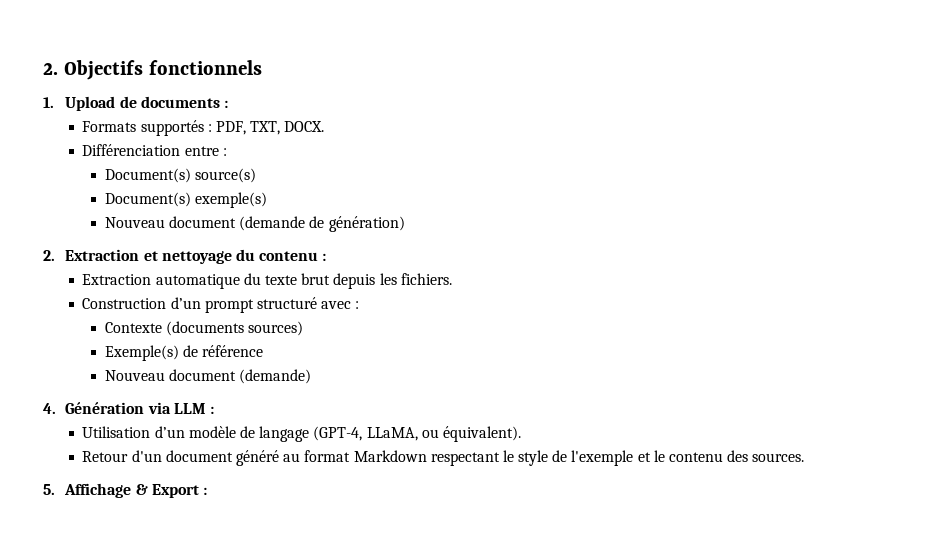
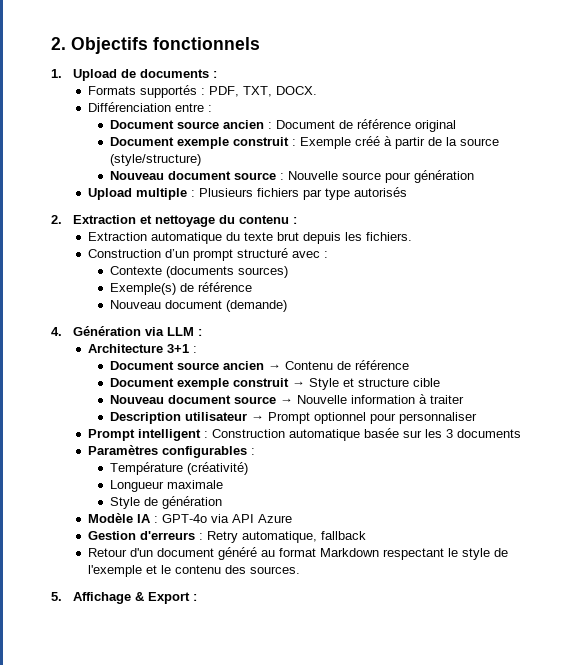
- Document(s) source(s)
- Document(s) exemple(s)
- Nouveau document (demande de génération)
+ Document source ancien : Document de référence original
+ Document exemple construit : Exemple créé à partir de la source (style/structure)
+ Nouveau document source : Nouvelle source pour génération
+ Upload multiple : Plusieurs fichiers par type autorisés
- Utilisation d’un modèle de langage (GPT-4, LLaMA, ou équivalent).
+ Architecture 3+1 :
+ Document source ancien → Contenu de référence
+ Document exemple construit → Style et structure cible
+ Nouveau document source → Nouvelle information à traiter
+ Description utilisateur → Prompt optionnel pour personnaliser
+ Prompt intelligent : Construction automatique basée sur les 3 documents
+ Paramètres configurables :
+ Température (créativité)
+ Longueur maximale
+ Style de génération
+ Modèle IA : GPT-4o via API Azure
+ Gestion d'erreurs : Retry automatique, fallback

